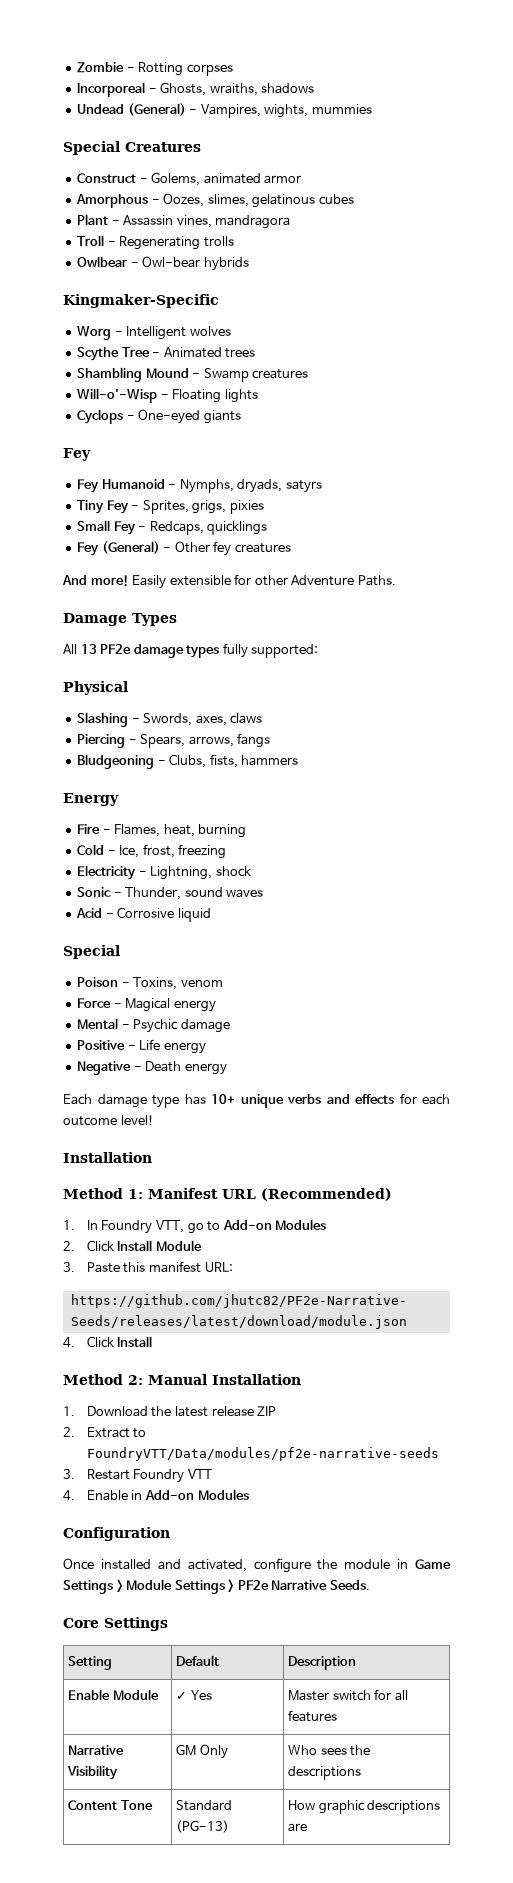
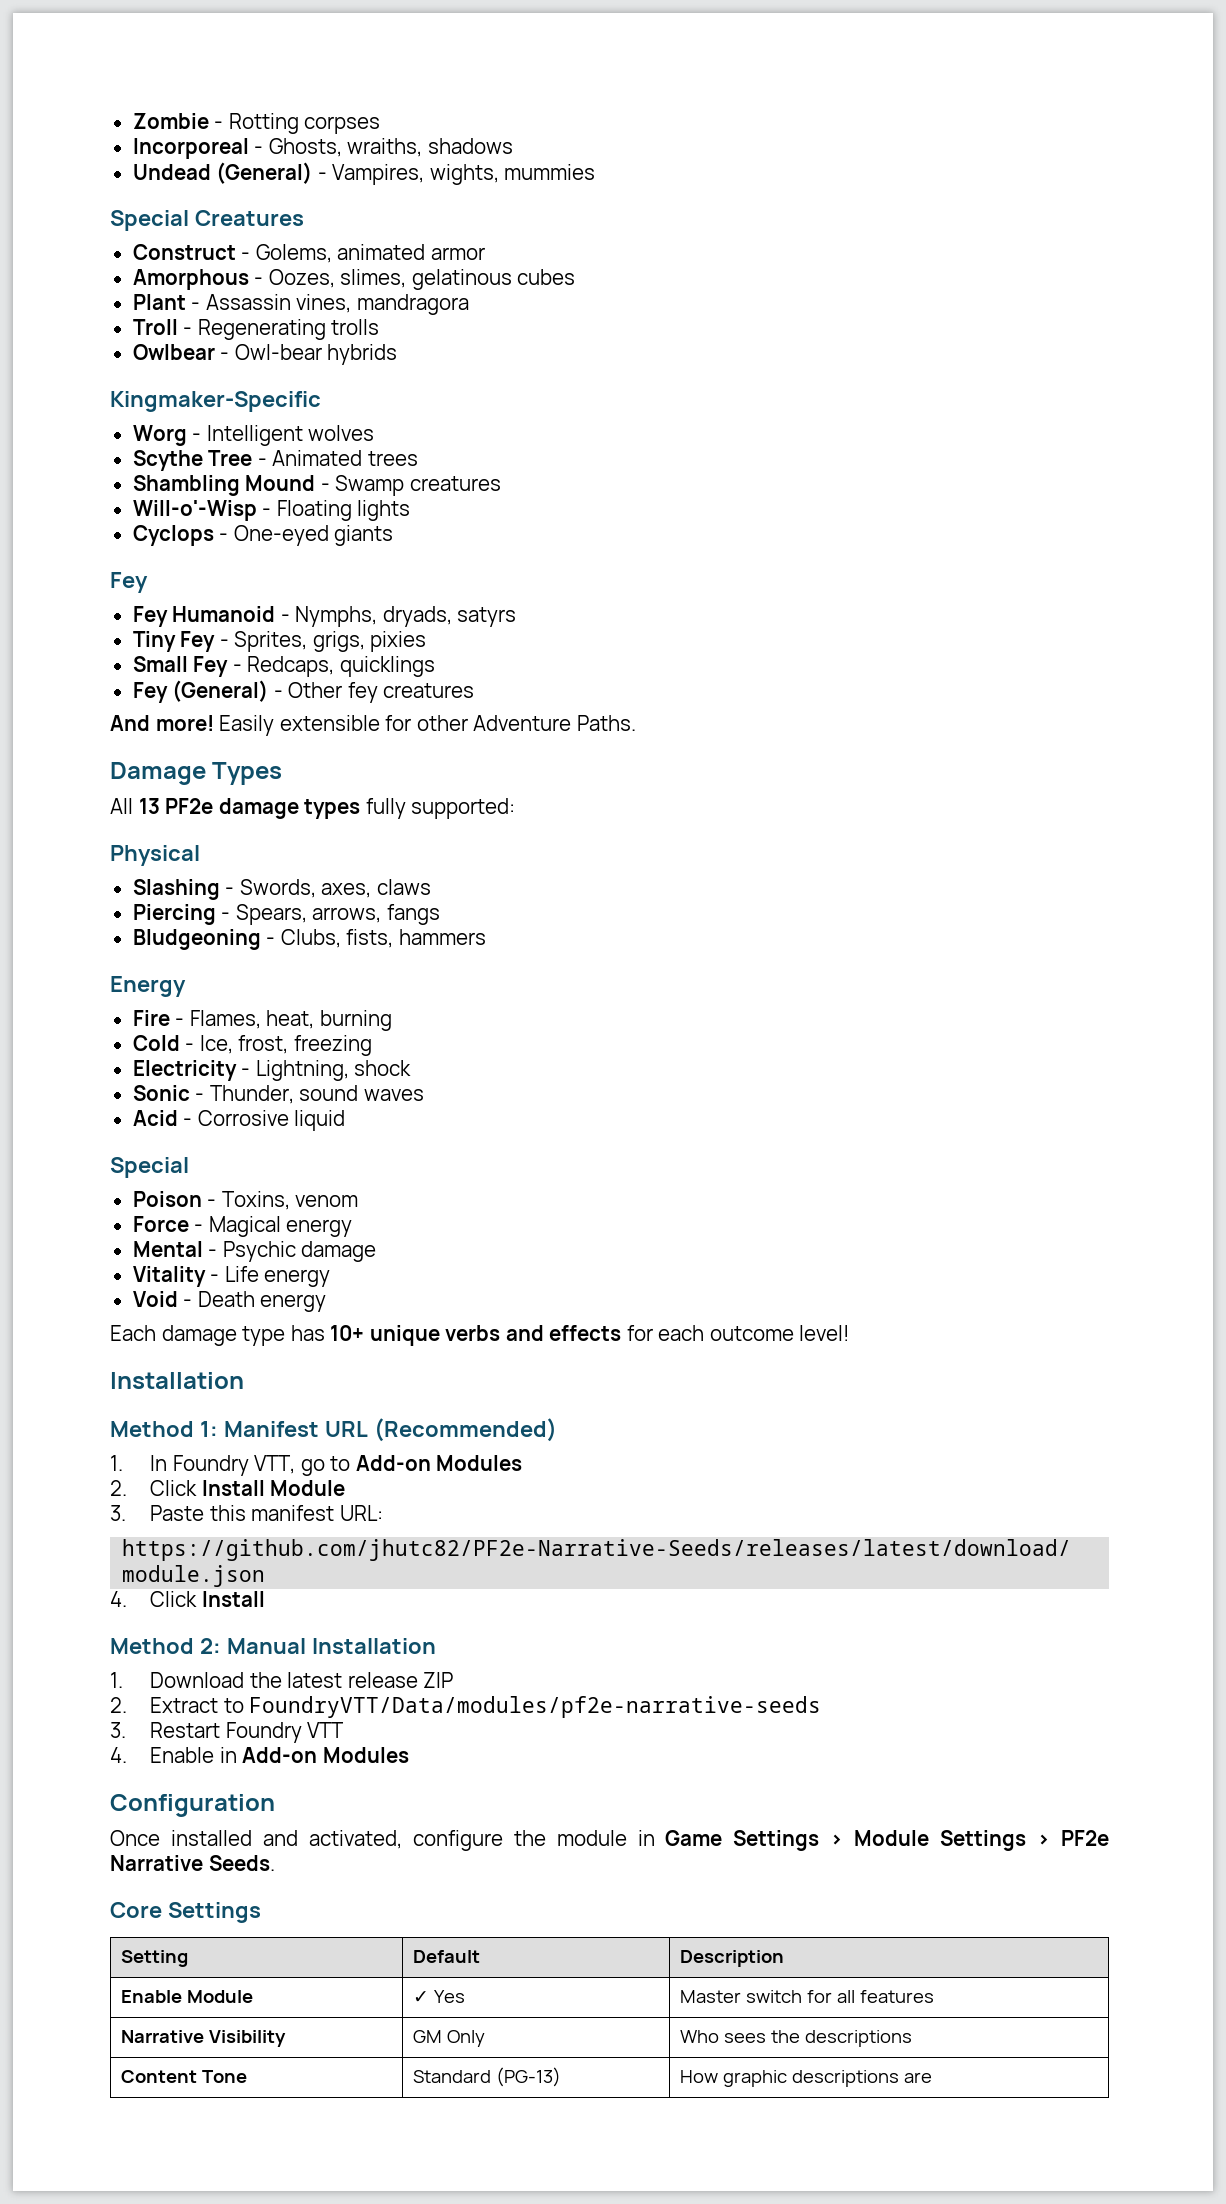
- Positive - Life energy
+ Vitality - Life energy
- Negative - Death energy
+ Void - Death energy

